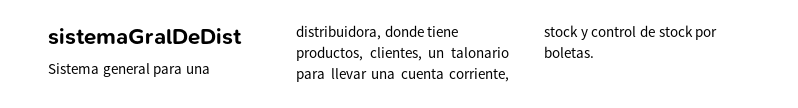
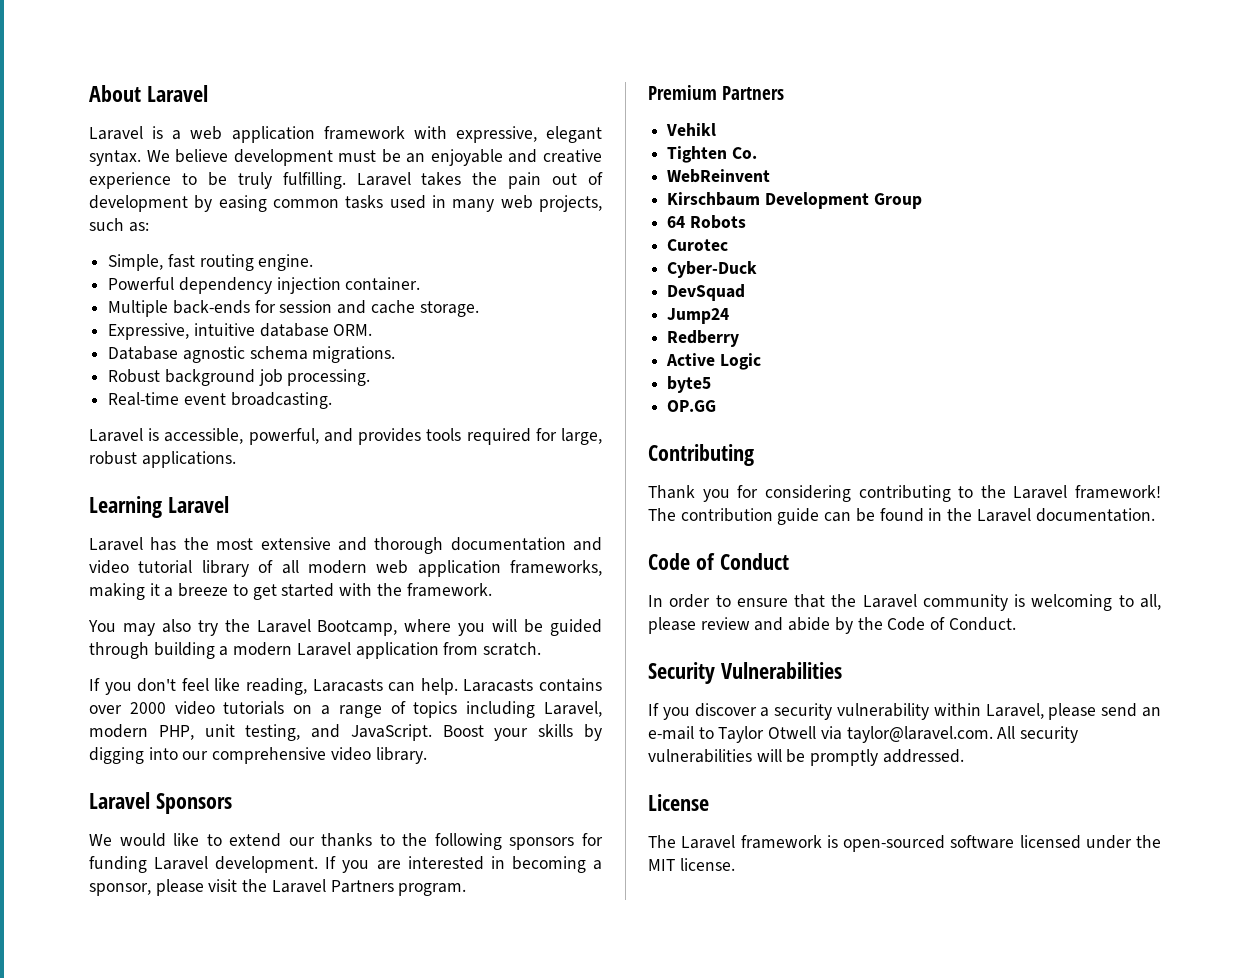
- sistemaGralDeDist
- Sistema general para una distribuidora, donde tiene productos, clientes, un talonario para llevar una cuenta corriente, stock y control de stock por boletas.
+ About Laravel
+ Laravel is a web application framework with expressive, elegant syntax. We believe development must be an enjoyable and creative experience to be truly fulfilling. Laravel takes the pain out of development by easing common tasks used in many web projects, such as:
+ Simple, fast routing engine.
+ Powerful dependency injection container.
+ Multiple back-ends for session and cache storage.
+ Expressive, intuitive database ORM.
+ Database agnostic schema migrations.
+ Robust background job processing.
+ Real-time event broadcasting.
+ Laravel is accessible, powerful, and provides tools required for large, robust applications.
+ Learning Laravel
+ Laravel has the most extensive and thorough documentation and video tutorial library of all modern web application frameworks, making it a breeze to get started with the framework.
+ You may also try the Laravel Bootcamp, where you will be guided through building a modern Laravel application from scratch.
+ If you don't feel like reading, Laracasts can help. Laracasts contains over 2000 video tutorials on a range of topics including Laravel, modern PHP, unit testing, and JavaScript. Boost your skills by digging into our comprehensive video library.
+ Laravel Sponsors
+ We would like to extend our thanks to the following sponsors for funding Laravel development. If you are interested in becoming a sponsor, please visit the Laravel Partners program.
+ Premium Partners
+ Vehikl
+ Tighten Co.
+ WebReinvent
+ Kirschbaum Development Group
+ 64 Robots
+ Curotec
+ Cyber-Duck
+ DevSquad
+ Jump24
+ Redberry
+ Active Logic
+ byte5
+ OP.GG
+ Contributing
+ Thank you for considering contributing to the Laravel framework! The contribution guide can be found in the Laravel documentation.
+ Code of Conduct
+ In order to ensure that the Laravel community is welcoming to all, please review and abide by the Code of Conduct.
+ Security Vulnerabilities
+ If you discover a security vulnerability within Laravel, please send an e-mail to Taylor Otwell via taylor@laravel.com. All security vulnerabilities will be promptly addressed.
+ License
+ The Laravel framework is open-sourced software licensed under the MIT license.

